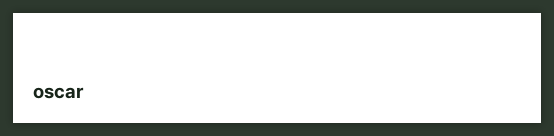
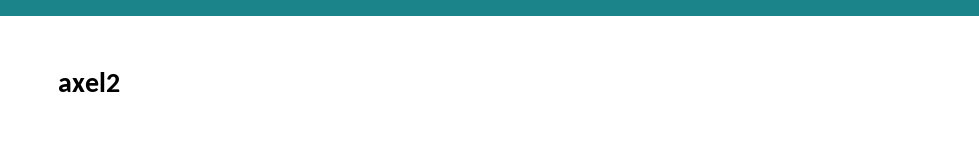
- oscar
+ axel2

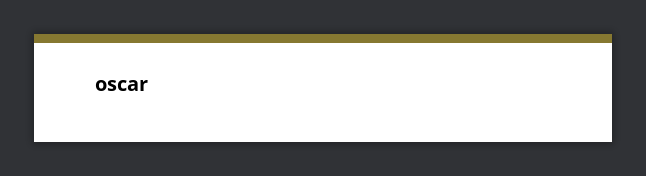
- axel2
+ oscar

